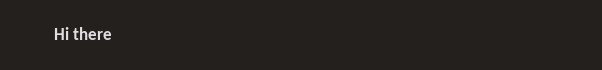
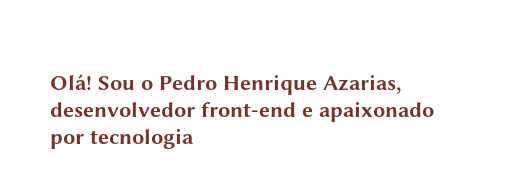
- Hi there
+ Olá! Sou o Pedro Henrique Azarias, desenvolvedor front-end e apaixonado por tecnologia

